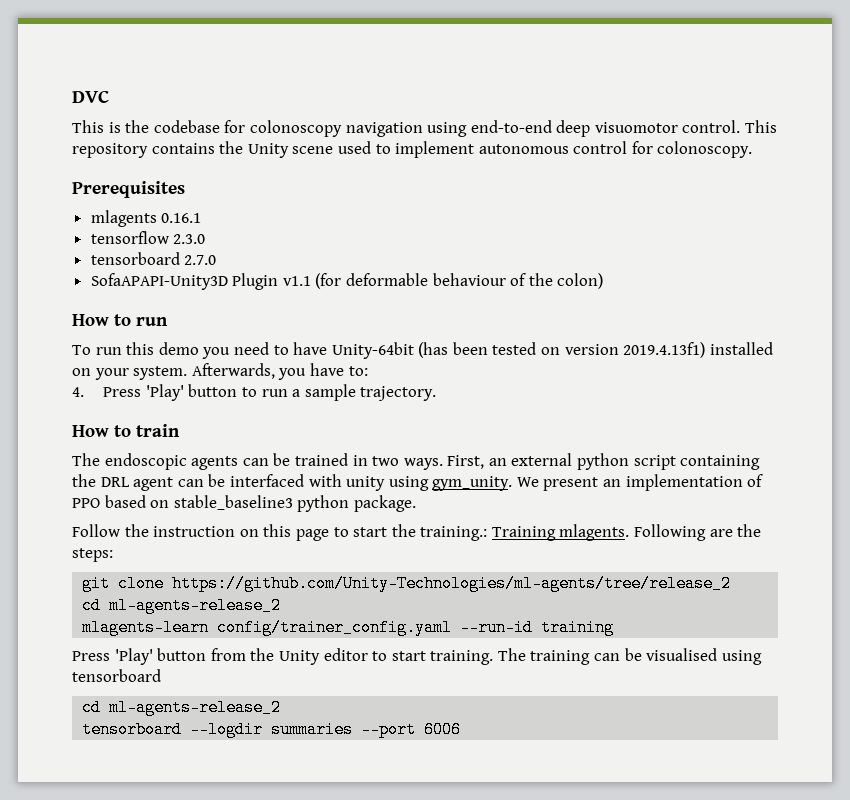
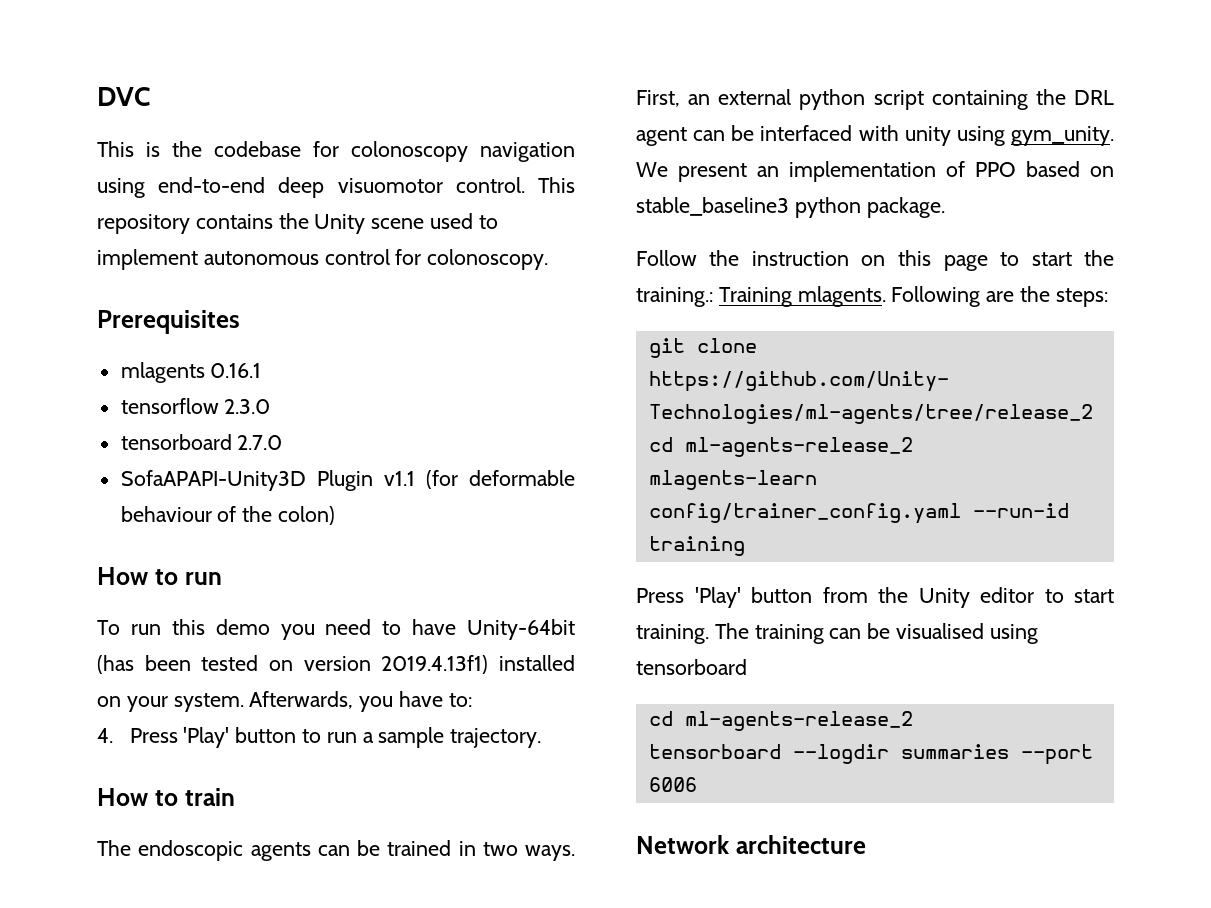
+ Network architecture

